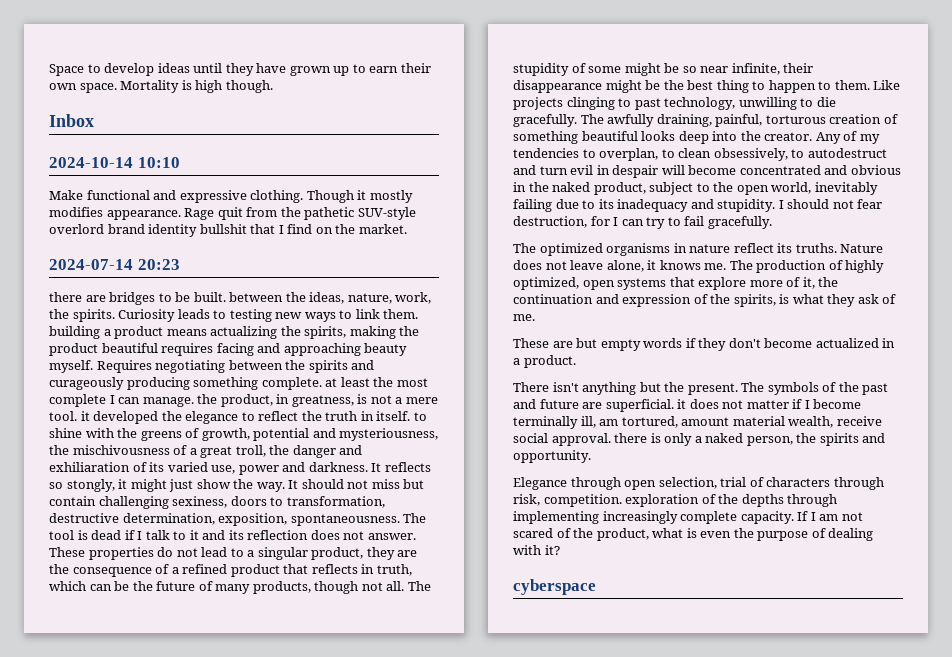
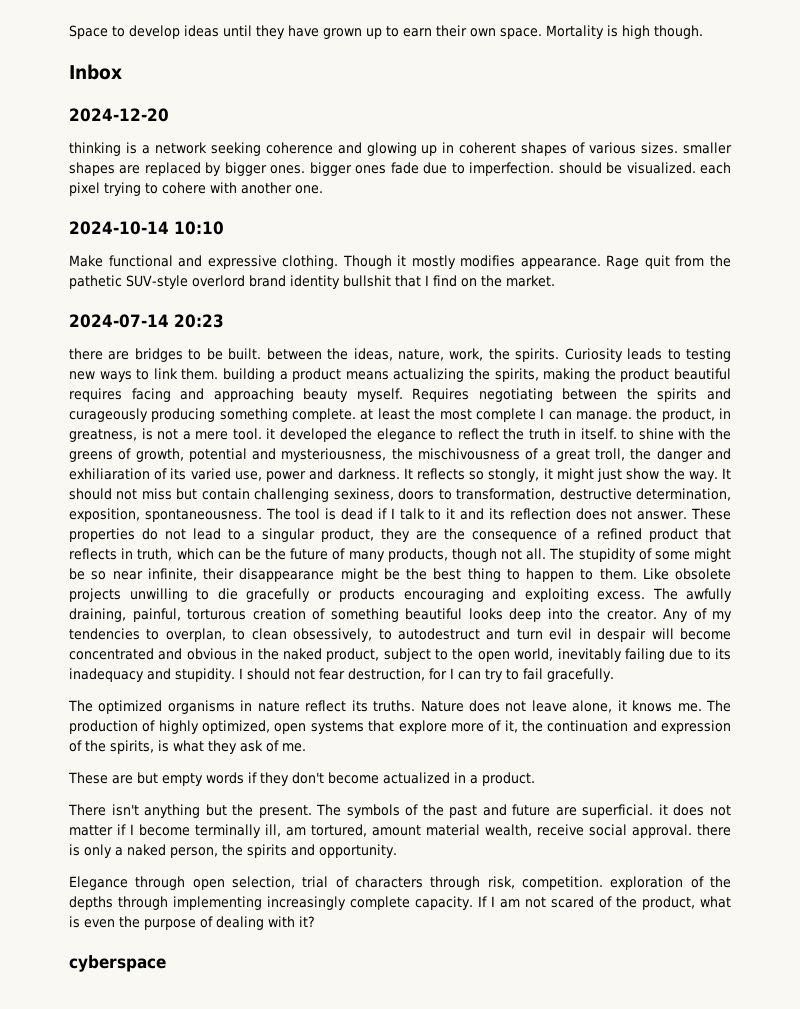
+ 2024-12-20
+ thinking is a network seeking coherence and glowing up in coherent shapes of various sizes. smaller shapes are replaced by bigger ones. bigger ones fade due to imperfection. should be visualized. each pixel trying to cohere with another one.
- Like projects clinging to past technology, unwilling to die gracefully.
+ Like obsolete projects unwilling to die gracefully or products encouraging and exploiting excess.

